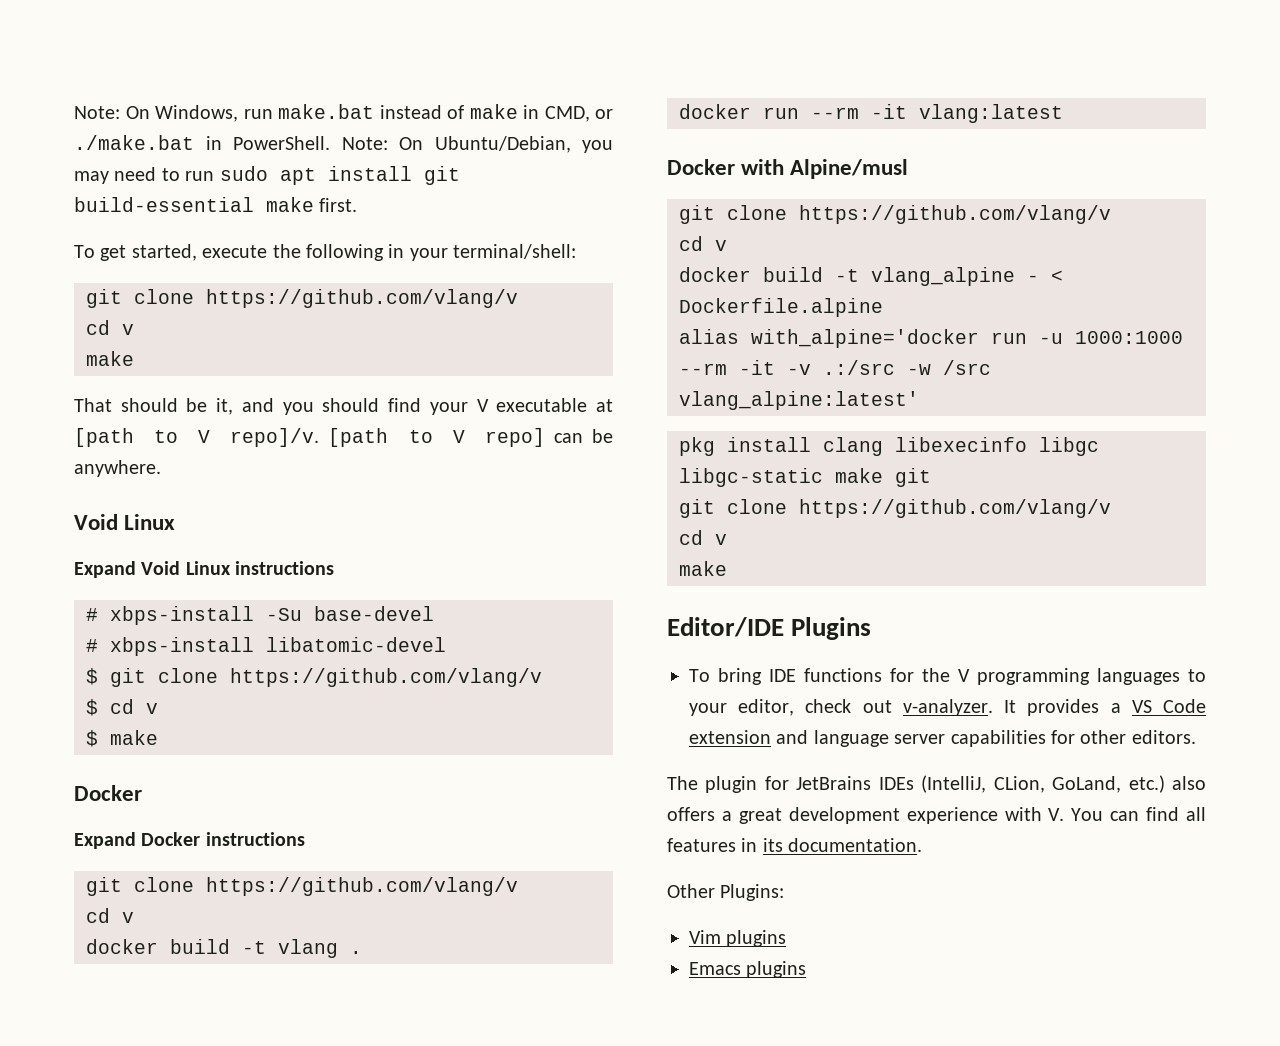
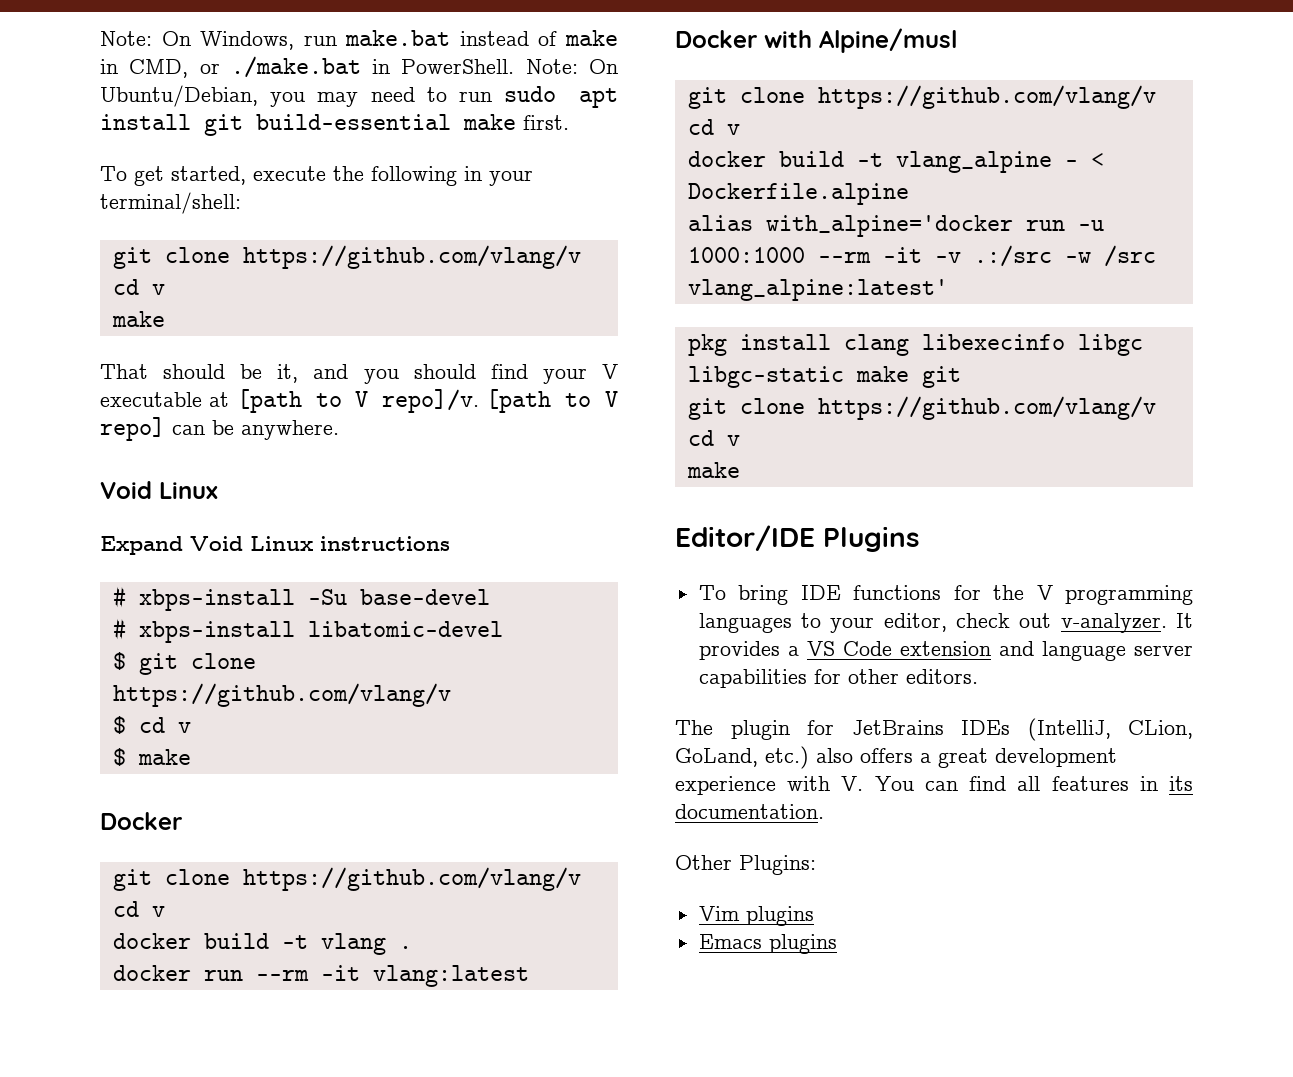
- Expand Docker instructions

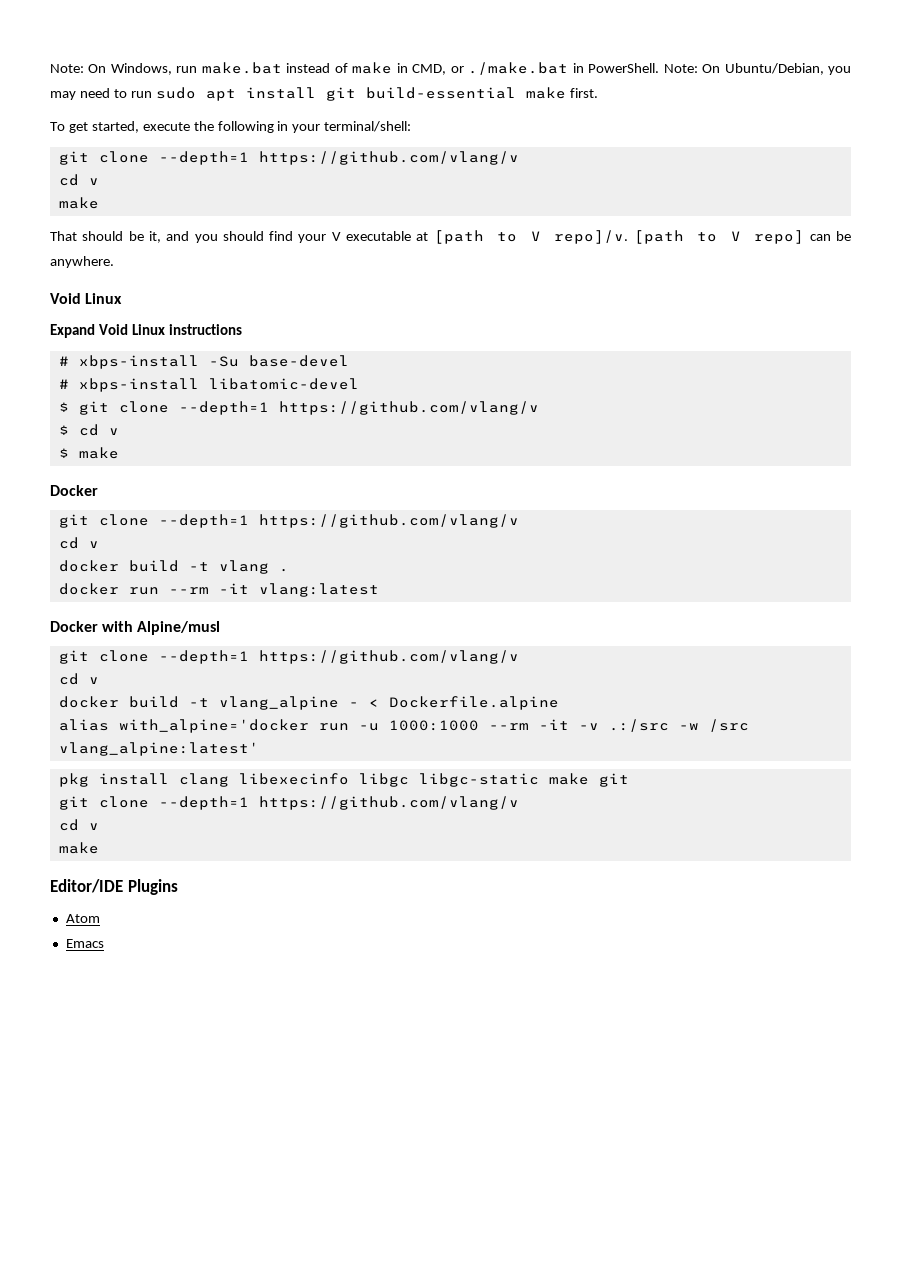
  To get started, execute the following in your terminal/shell:
- git clone https://github.com/vlang/v
+ git clone --depth=1 https://github.com/vlang/v
- $ git clone https://github.com/vlang/v
+ $ git clone --depth=1 https://github.com/vlang/v
  $ make
  Docker
- git clone https://github.com/vlang/v
+ git clone --depth=1 https://github.com/vlang/v
  Docker with Alpine/musl
- git clone https://github.com/vlang/v
+ git clone --depth=1 https://github.com/vlang/v
  pkg install clang libexecinfo libgc libgc-static make git
- git clone https://github.com/vlang/v
+ git clone --depth=1 https://github.com/vlang/v
- To bring IDE functions for the V programming languages to your editor, check out v-analyzer. It provides a VS Code extension and language server capabilities for other editors.
- The plugin for JetBrains IDEs (IntelliJ, CLion, GoLand, etc.) also offers a great development experience with V. You can find all features in its documentation.
- Other Plugins:
- Vim plugins
+ Atom
- Emacs plugins
+ Emacs

